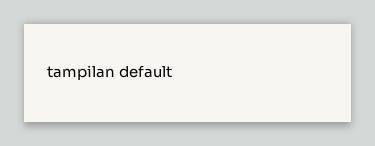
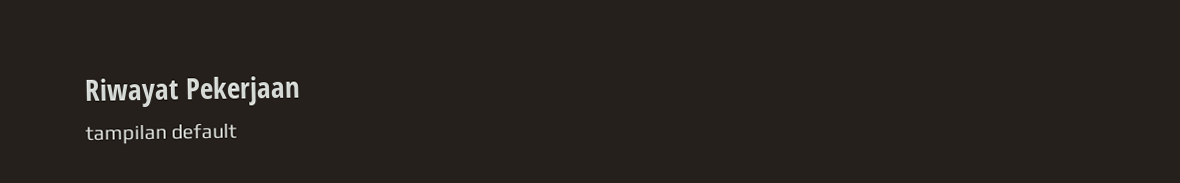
+ Riwayat Pekerjaan

